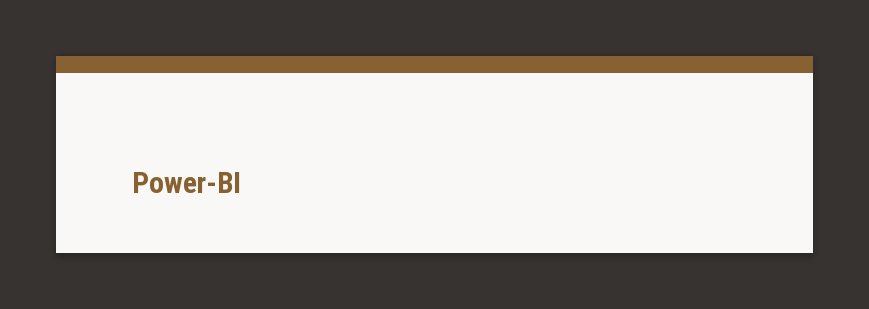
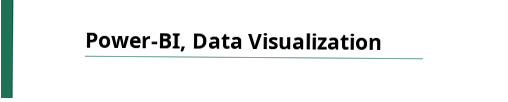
- Power-BI
+ Power-BI, Data Visualization

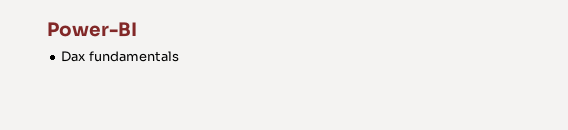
- Power-BI, Data Visualization
+ Power-BI
+ Dax fundamentals

